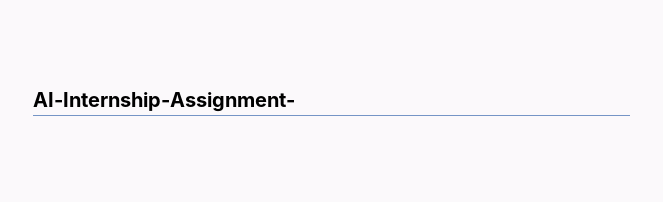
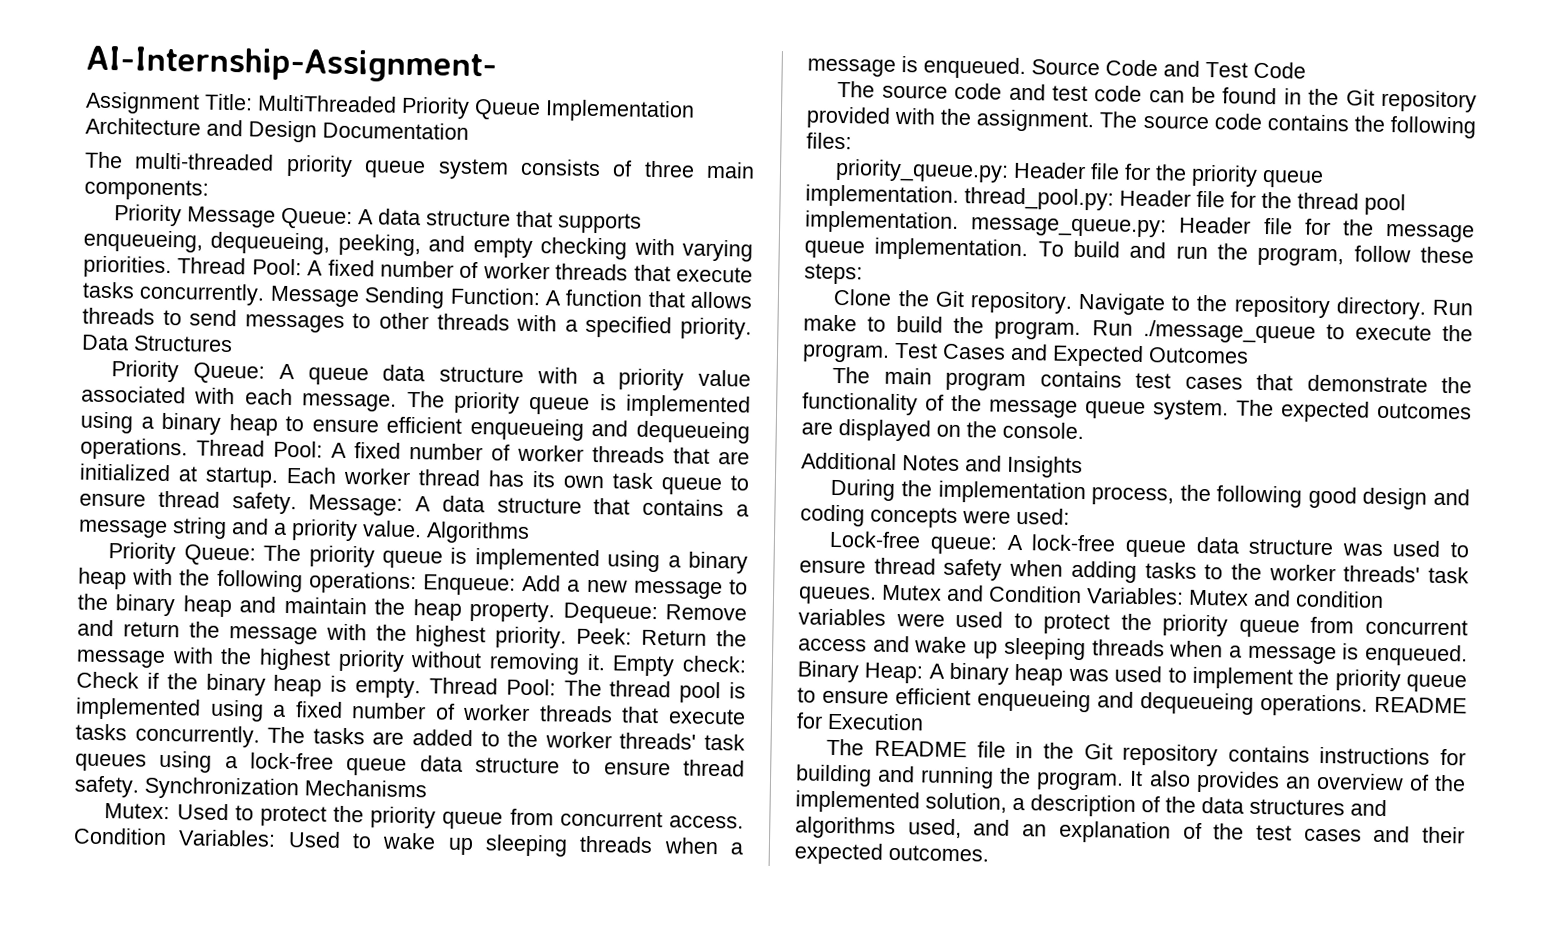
+ Assignment Title: MultiThreaded Priority Queue Implementation Architecture and Design Documentation
+ The multi-threaded priority queue system consists of three main components:
+ Priority Message Queue: A data structure that supports enqueueing, dequeueing, peeking, and empty checking with varying priorities. Thread Pool: A fixed number of worker threads that execute tasks concurrently. Message Sending Function: A function that allows threads to send messages to other threads with a specified priority. Data Structures
+ Priority Queue: A queue data structure with a priority value associated with each message. The priority queue is implemented using a binary heap to ensure efficient enqueueing and dequeueing operations. Thread Pool: A fixed number of worker threads that are initialized at startup. Each worker thread has its own task queue to ensure thread safety. Message: A data structure that contains a message string and a priority value. Algorithms
+ Priority Queue: The priority queue is implemented using a binary heap with the following operations: Enqueue: Add a new message to the binary heap and maintain the heap property. Dequeue: Remove and return the message with the highest priority. Peek: Return the message with the highest priority without removing it. Empty check: Check if the binary heap is empty. Thread Pool: The thread pool is implemented using a fixed number of worker threads that execute tasks concurrently. The tasks are added to the worker threads' task queues using a lock-free queue data structure to ensure thread safety. Synchronization Mechanisms
+ Mutex: Used to protect the priority queue from concurrent access. Condition Variables: Used to wake up sleeping threads when a message is enqueued. Source Code and Test Code
+ The source code and test code can be found in the Git repository provided with the assignment. The source code contains the following files:
+ priority_queue.py: Header file for the priority queue implementation. thread_pool.py: Header file for the thread pool implementation. message_queue.py: Header file for the message queue implementation. To build and run the program, follow these steps:
+ Clone the Git repository. Navigate to the repository directory. Run make to build the program. Run ./message_queue to execute the program. Test Cases and Expected Outcomes
+ The main program contains test cases that demonstrate the functionality of the message queue system. The expected outcomes are displayed on the console.
+ Additional Notes and Insights
+ During the implementation process, the following good design and coding concepts were used:
+ Lock-free queue: A lock-free queue data structure was used to ensure thread safety when adding tasks to the worker threads' task queues. Mutex and Condition Variables: Mutex and condition variables were used to protect the priority queue from concurrent access and wake up sleeping threads when a message is enqueued. Binary Heap: A binary heap was used to implement the priority queue to ensure efficient enqueueing and dequeueing operations. README for Execution
+ The README file in the Git repository contains instructions for building and running the program. It also provides an overview of the implemented solution, a description of the data structures and algorithms used, and an explanation of the test cases and their expected outcomes.

